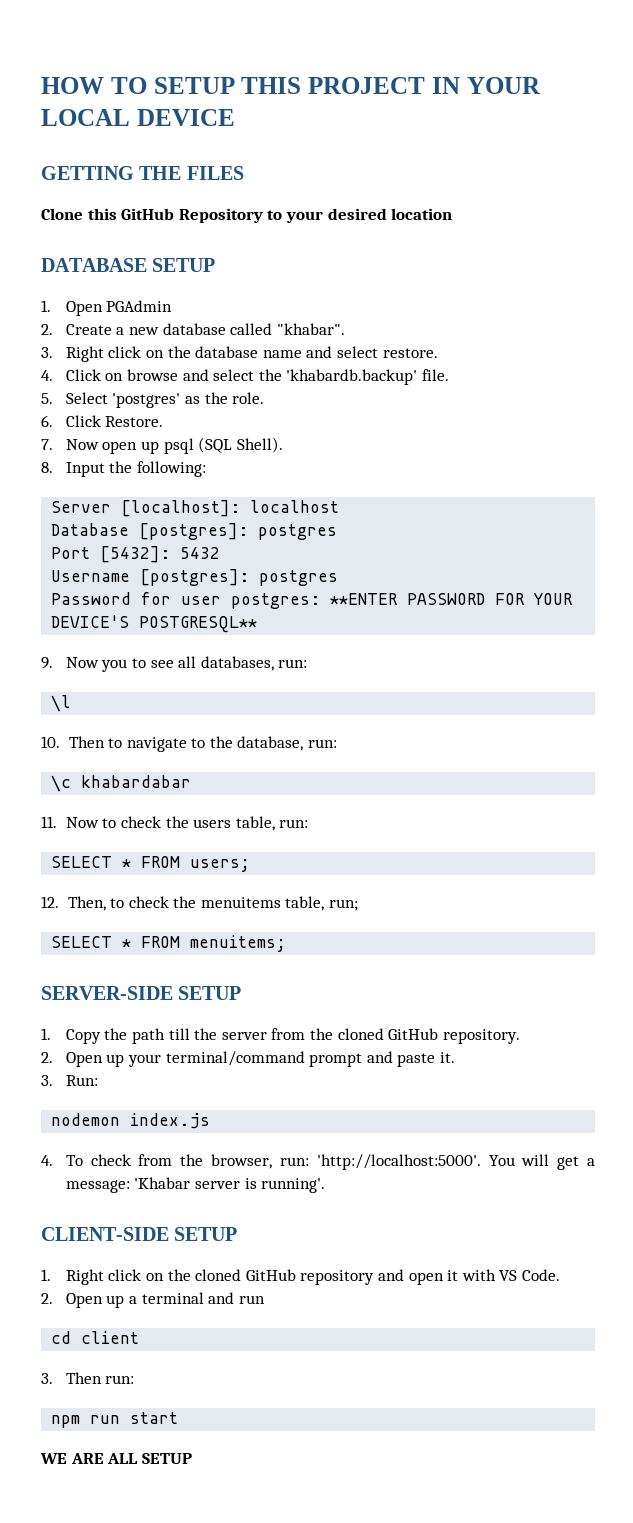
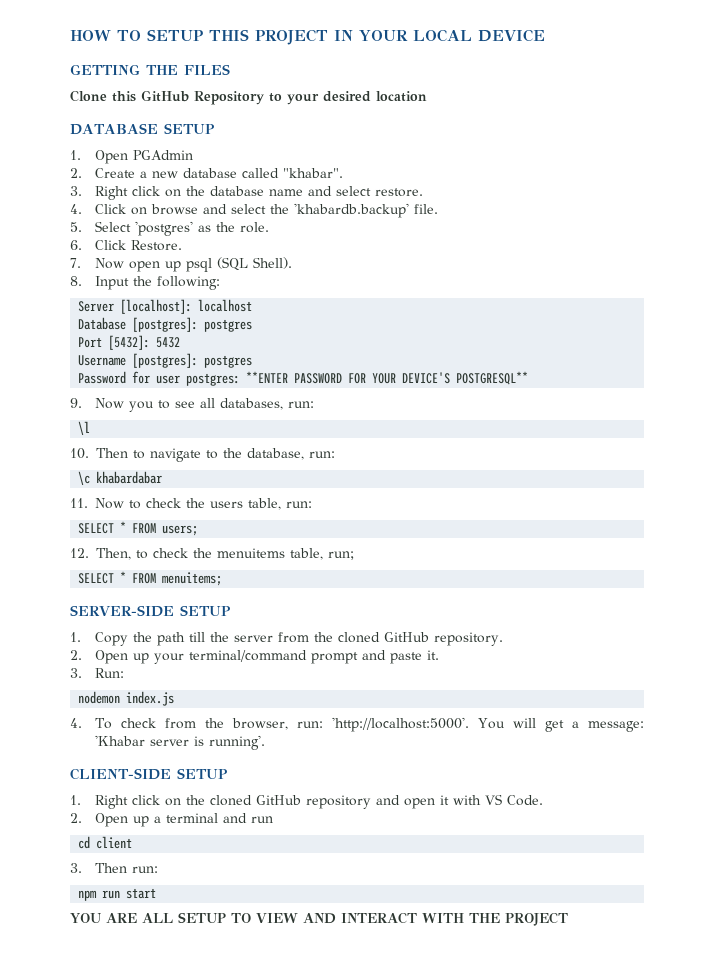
- WE ARE ALL SETUP
+ YOU ARE ALL SETUP TO VIEW AND INTERACT WITH THE PROJECT

